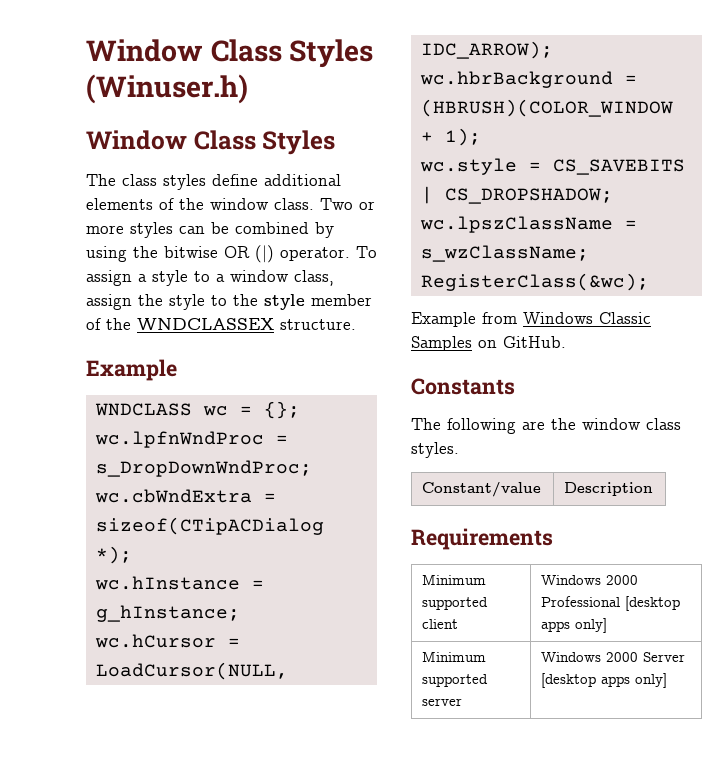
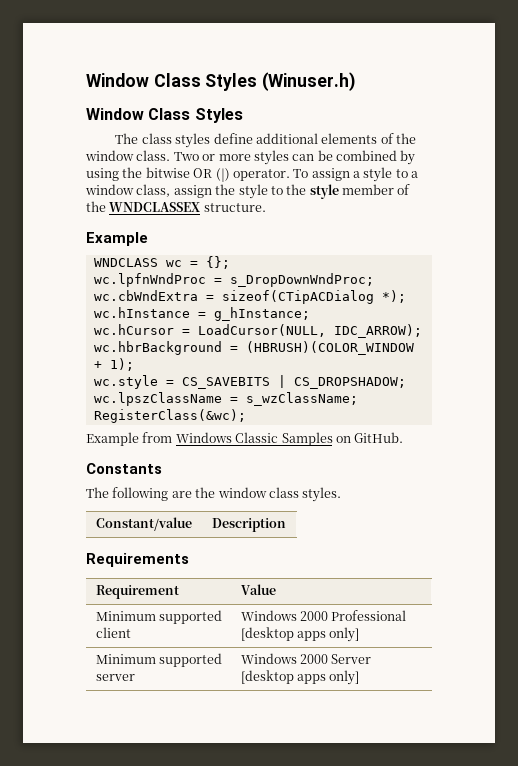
+ Requirement | Value

